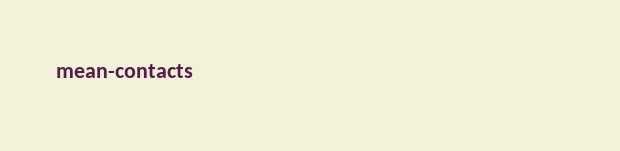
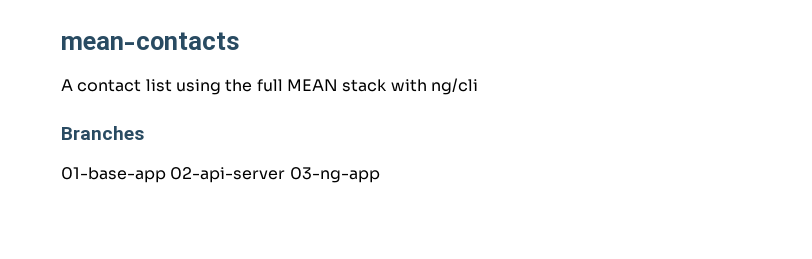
+ A contact list using the full MEAN stack with ng/cli
+ Branches
+ 01-base-app 02-api-server 03-ng-app

